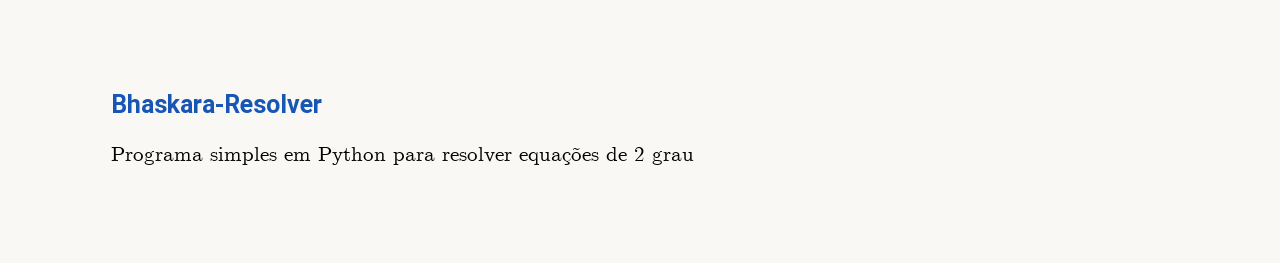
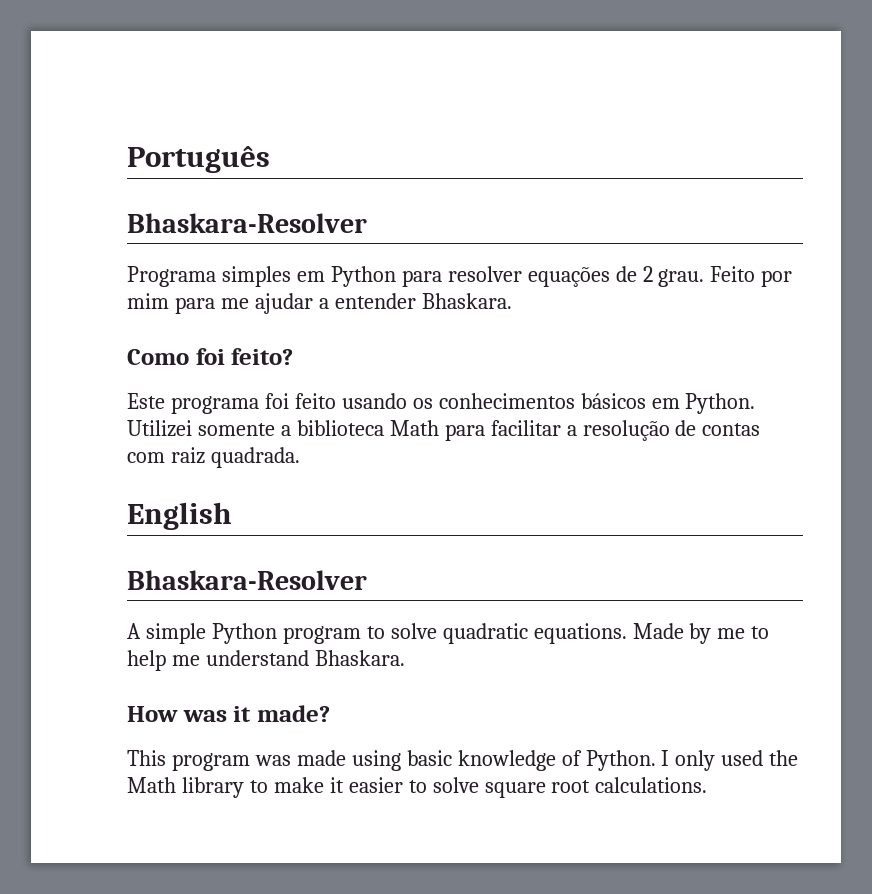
+ Português
- Programa simples em Python para resolver equações de 2 grau
+ Programa simples em Python para resolver equações de 2 grau. Feito por mim para me ajudar a entender Bhaskara.
+ Como foi feito?
+ Este programa foi feito usando os conhecimentos básicos em Python. Utilizei somente a biblioteca Math para facilitar a resolução de contas com raiz quadrada.
+ English
+ Bhaskara-Resolver
+ A simple Python program to solve quadratic equations. Made by me to help me understand Bhaskara.
+ How was it made?
+ This program was made using basic knowledge of Python. I only used the Math library to make it easier to solve square root calculations.

